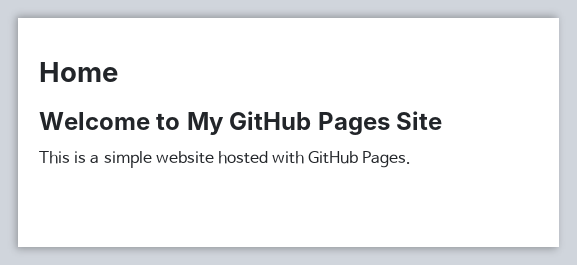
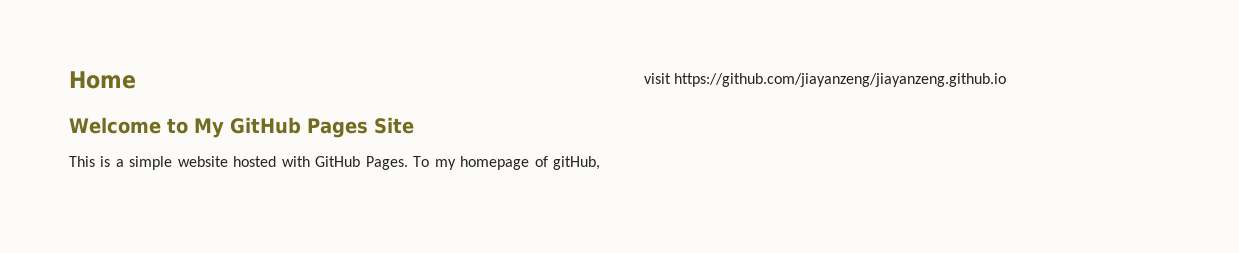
+ To my homepage of gitHub, visit https://github.com/jiayanzeng/jiayanzeng.github.io

